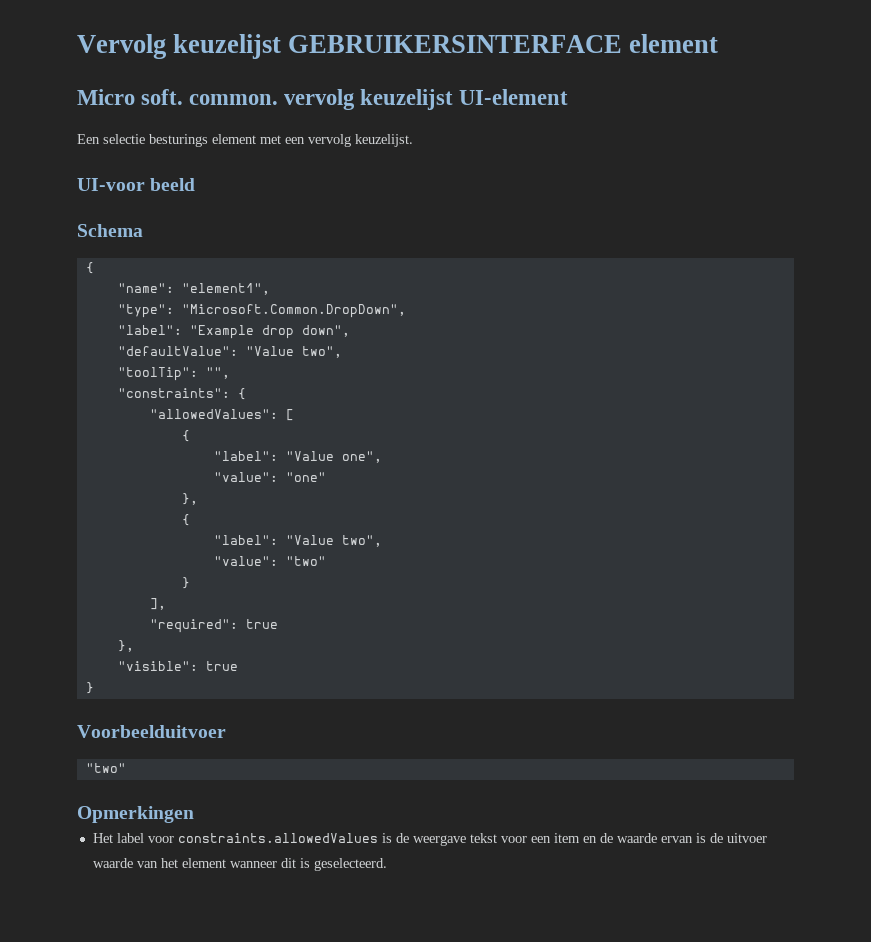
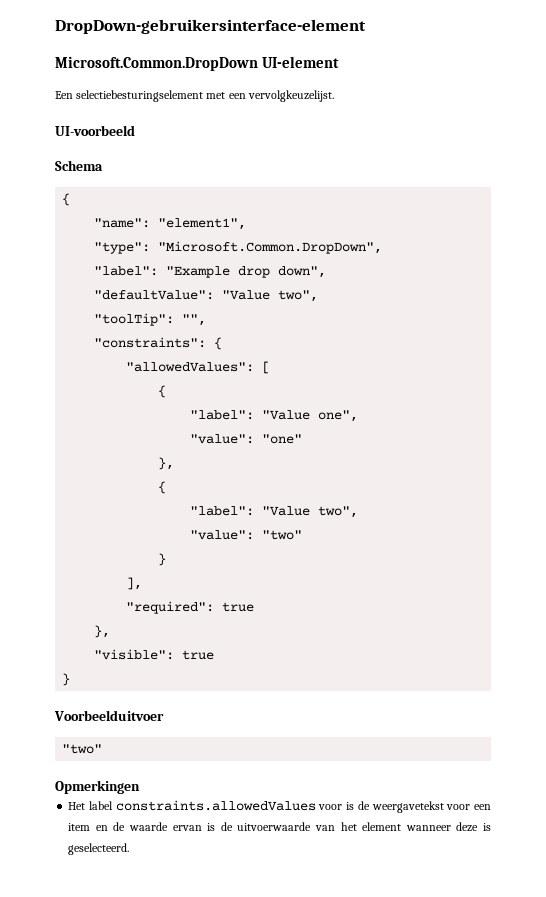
- Vervolg keuzelijst GEBRUIKERSINTERFACE element
- Micro soft. common. vervolg keuzelijst UI-element
- Een selectie besturings element met een vervolg keuzelijst.
- UI-voor beeld
+ DropDown-gebruikersinterface-element
+ Microsoft.Common.DropDown UI-element
+ Een selectiebesturingselement met een vervolgkeuzelijst.
+ UI-voorbeeld
- Het label voor constraints.allowedValues is de weergave tekst voor een item en de waarde ervan is de uitvoer waarde van het element wanneer dit is geselecteerd.
+ Het label constraints.allowedValues voor is de weergavetekst voor een item en de waarde ervan is de uitvoerwaarde van het element wanneer deze is geselecteerd.

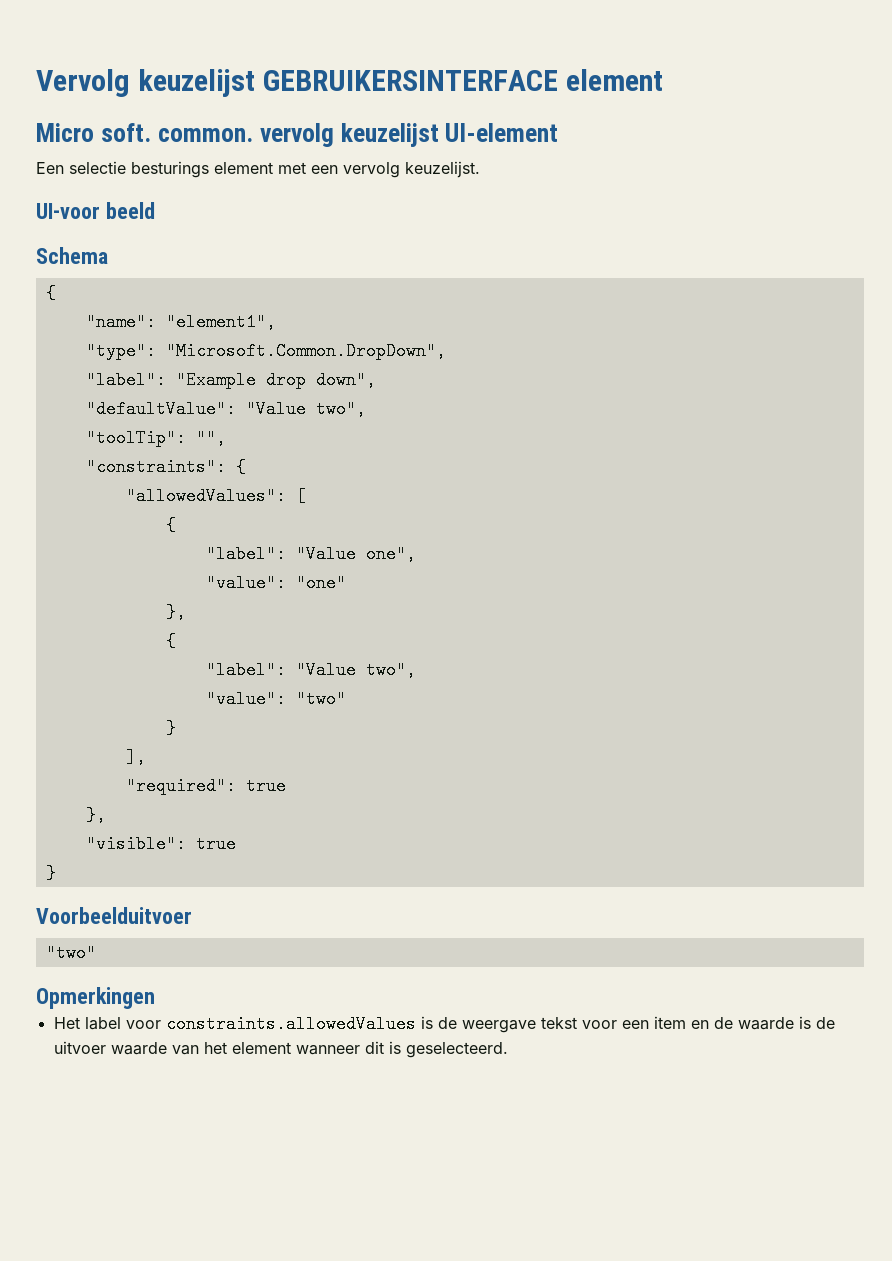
- DropDown-gebruikersinterface-element
- Microsoft.Common.DropDown UI-element
- Een selectiebesturingselement met een vervolgkeuzelijst.
- UI-voorbeeld
+ Vervolg keuzelijst GEBRUIKERSINTERFACE element
+ Micro soft. common. vervolg keuzelijst UI-element
+ Een selectie besturings element met een vervolg keuzelijst.
+ UI-voor beeld
- Het label constraints.allowedValues voor is de weergavetekst voor een item en de waarde ervan is de uitvoerwaarde van het element wanneer deze is geselecteerd.
+ Het label voor constraints.allowedValues is de weergave tekst voor een item en de waarde is de uitvoer waarde van het element wanneer dit is geselecteerd.

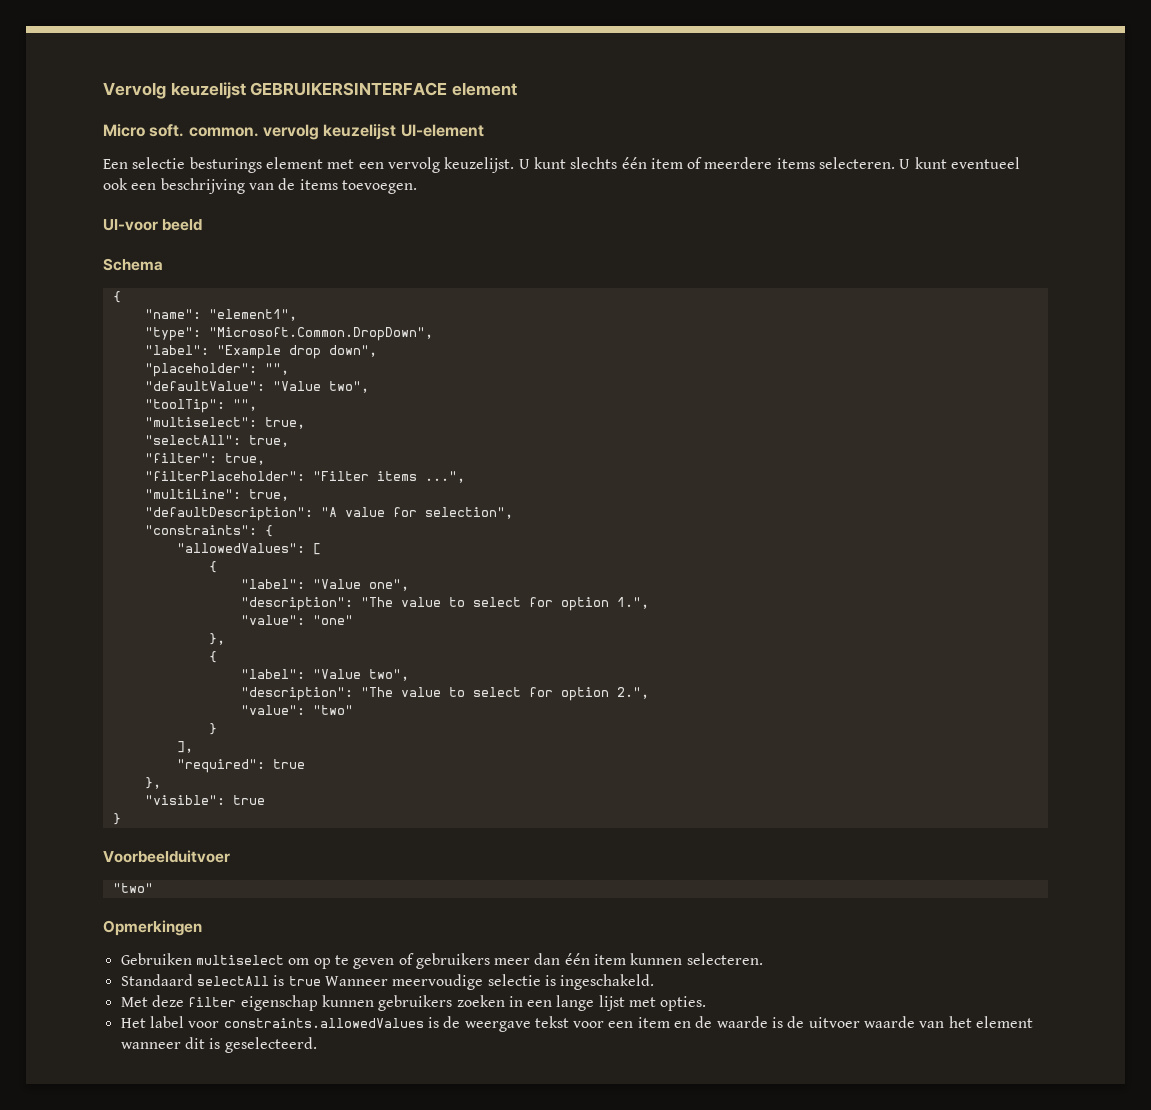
+ U kunt slechts één item of meerdere items selecteren. U kunt eventueel ook een beschrijving van de items toevoegen.
+ "placeholder": "",
+ "multiselect": true,
+ "selectAll": true,
+ "filter": true,
+ "filterPlaceholder": "Filter items ...",
+ "multiLine": true,
+ "defaultDescription": "A value for selection",
+ "description": "The value to select for option 1.",
+ "description": "The value to select for option 2.",
+ Gebruiken multiselect om op te geven of gebruikers meer dan één item kunnen selecteren.
+ Standaard selectAll is true Wanneer meervoudige selectie is ingeschakeld.
+ Met deze filter eigenschap kunnen gebruikers zoeken in een lange lijst met opties.

